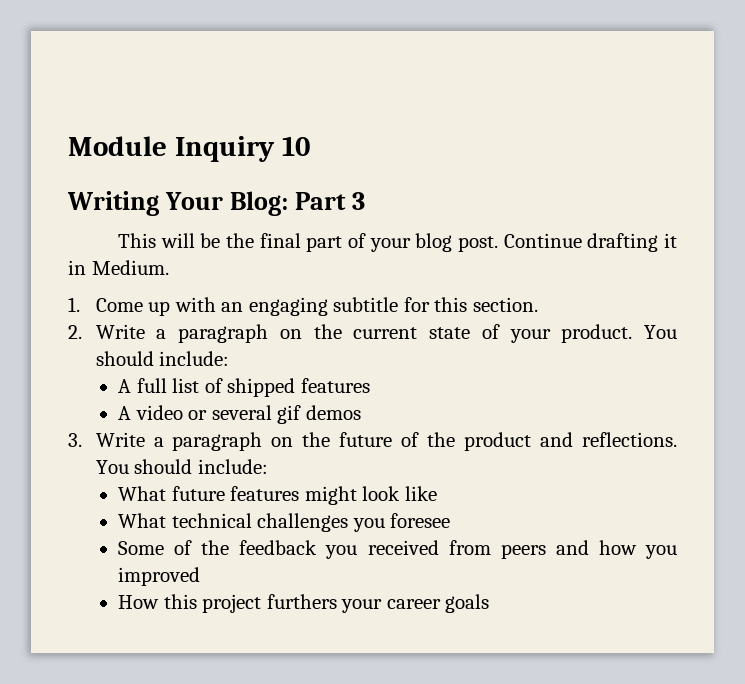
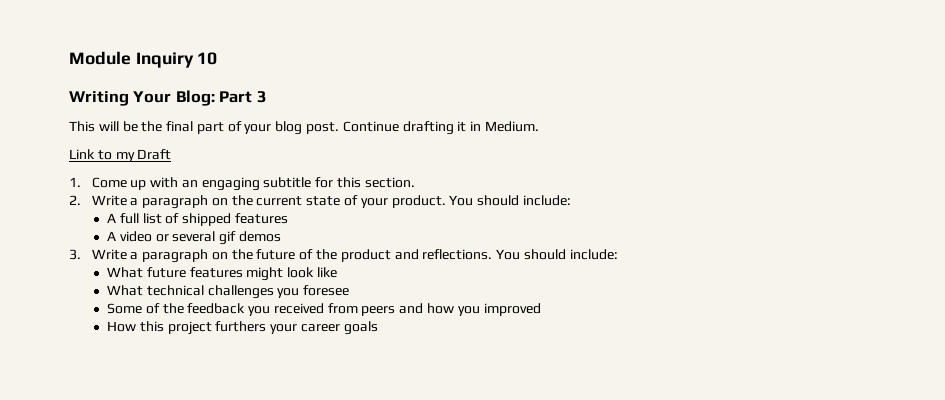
+ Link to my Draft

